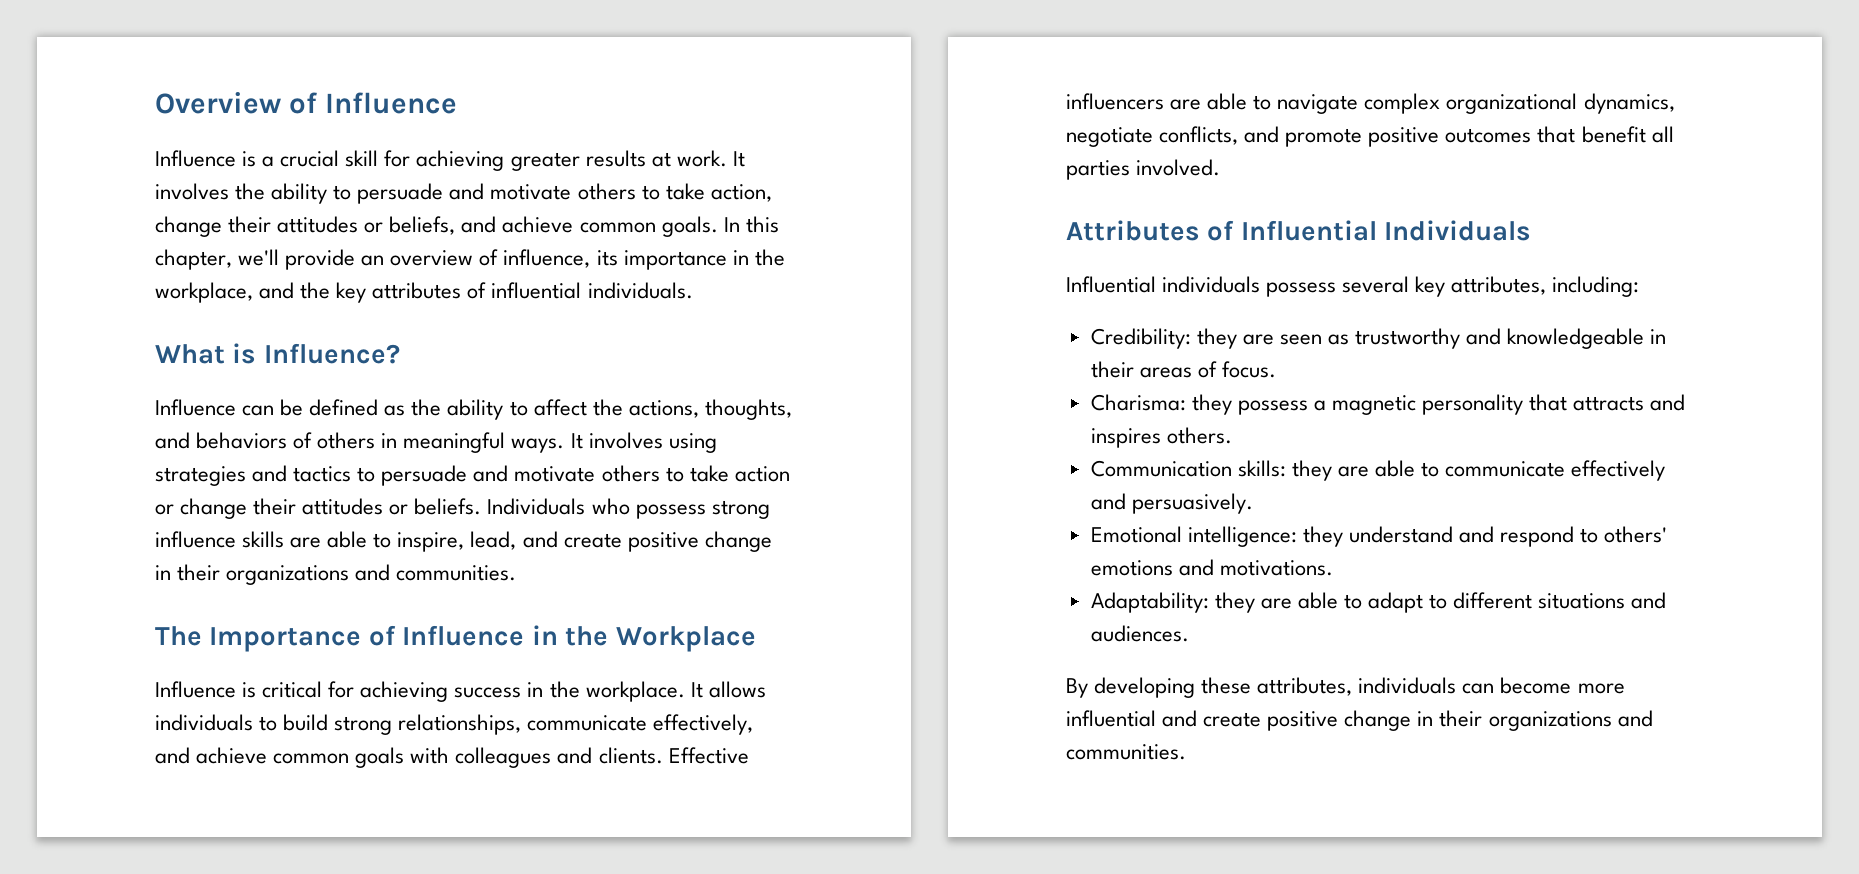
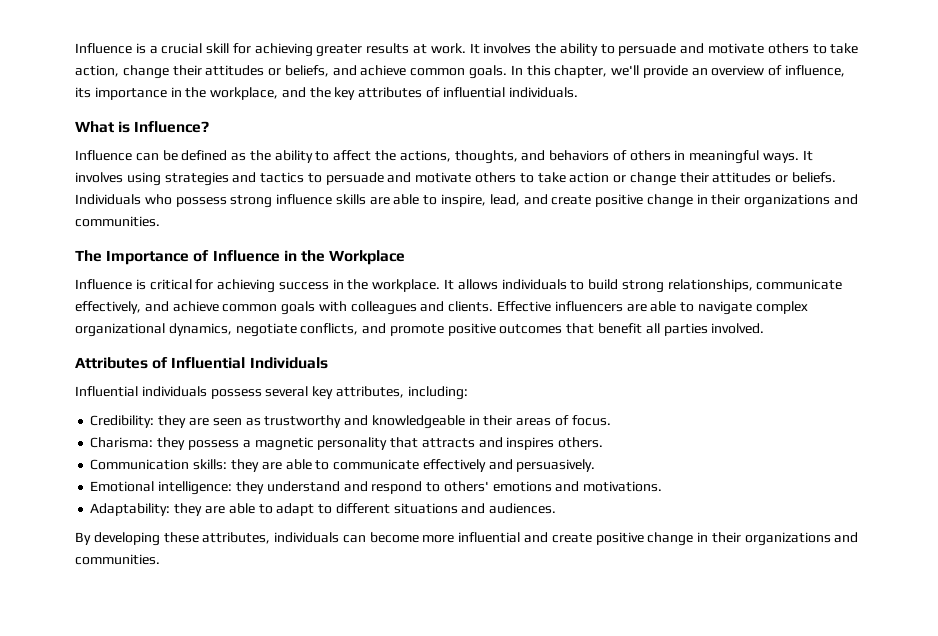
- Overview of Influence

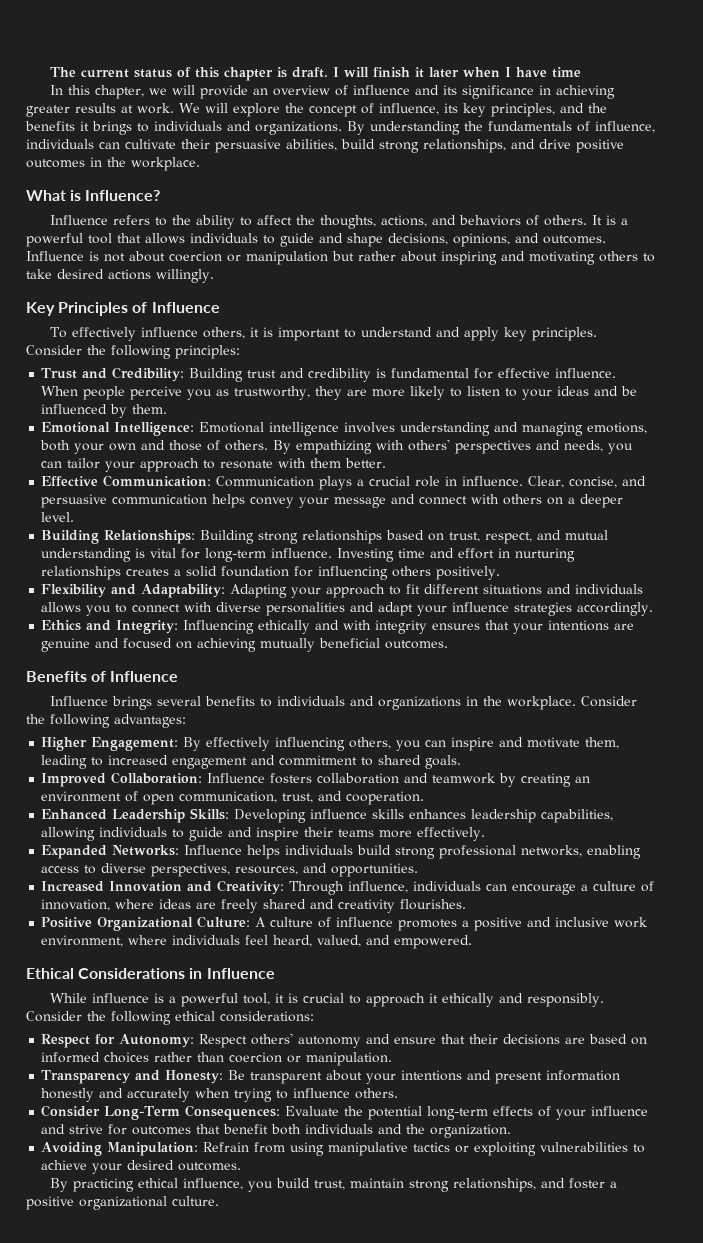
- Influence is a crucial skill for achieving greater results at work.
+ The current status of this chapter is draft. I will finish it later when I have time
+ In this chapter, we will provide an overview of influence and its significance in achieving greater results at work.
- It involves the ability to persuade and motivate others to take action, change their attitudes or beliefs, and achieve common goals. In this chapter, we'll provide an overview of influence, its importance in the workplace, and the key attributes of influential individuals.
+ We will explore the concept of influence, its key principles, and the benefits it brings to individuals and organizations. By understanding the fundamentals of influence, individuals can cultivate their persuasive abilities, build strong relationships, and drive positive outcomes in the workplace.
- Influence can be defined as the ability to affect the actions, thoughts, and behaviors of others in meaningful ways. It involves using strategies and tactics to persuade and motivate others to take action or change their attitudes or beliefs. Individuals who possess strong influence skills are able to inspire, lead, and create positive change in their organizations and communities.
- The Importance of Influence in the Workplace
- Influence is critical for achieving success in the workplace. It allows individuals to build strong relationships, communicate effectively, and achieve common goals with colleagues and clients. Effective influencers are able to navigate complex organizational dynamics, negotiate conflicts, and promote positive outcomes that benefit all parties involved.
- Attributes of Influential Individuals
- Influential individuals possess several key attributes, including:
- Credibility: they are seen as trustworthy and knowledgeable in their areas of focus.
- Charisma: they possess a magnetic personality that attracts and inspires others.
- Communication skills: they are able to communicate effectively and persuasively.
- Emotional intelligence: they understand and respond to others' emotions and motivations.
- Adaptability: they are able to adapt to different situations and audiences.
- By developing these attributes, individuals can become more influential and create positive change in their organizations and communities.
+ Influence refers to the ability to affect the thoughts, actions, and behaviors of others. It is a powerful tool that allows individuals to guide and shape decisions, opinions, and outcomes. Influence is not about coercion or manipulation but rather about inspiring and motivating others to take desired actions willingly.
+ Key Principles of Influence
+ To effectively influence others, it is important to understand and apply key principles. Consider the following principles:
+ Trust and Credibility: Building trust and credibility is fundamental for effective influence. When people perceive you as trustworthy, they are more likely to listen to your ideas and be influenced by them.
+ Emotional Intelligence: Emotional intelligence involves understanding and managing emotions, both your own and those of others. By empathizing with others' perspectives and needs, you can tailor your approach to resonate with them better.
+ Effective Communication: Communication plays a crucial role in influence. Clear, concise, and persuasive communication helps convey your message and connect with others on a deeper level.
+ Building Relationships: Building strong relationships based on trust, respect, and mutual understanding is vital for long-term influence. Investing time and effort in nurturing relationships creates a solid foundation for influencing others positively.
+ Flexibility and Adaptability: Adapting your approach to fit different situations and individuals allows you to connect with diverse personalities and adapt your influence strategies accordingly.
+ Ethics and Integrity: Influencing ethically and with integrity ensures that your intentions are genuine and focused on achieving mutually beneficial outcomes.
+ Benefits of Influence
+ Influence brings several benefits to individuals and organizations in the workplace. Consider the following advantages:
+ Higher Engagement: By effectively influencing others, you can inspire and motivate them, leading to increased engagement and commitment to shared goals.
+ Improved Collaboration: Influence fosters collaboration and teamwork by creating an environment of open communication, trust, and cooperation.
+ Enhanced Leadership Skills: Developing influence skills enhances leadership capabilities, allowing individuals to guide and inspire their teams more effectively.
+ Expanded Networks: Influence helps individuals build strong professional networks, enabling access to diverse perspectives, resources, and opportunities.
+ Increased Innovation and Creativity: Through influence, individuals can encourage a culture of innovation, where ideas are freely shared and creativity flourishes.
+ Positive Organizational Culture: A culture of influence promotes a positive and inclusive work environment, where individuals feel heard, valued, and empowered.
+ Ethical Considerations in Influence
+ While influence is a powerful tool, it is crucial to approach it ethically and responsibly. Consider the following ethical considerations:
+ Respect for Autonomy: Respect others' autonomy and ensure that their decisions are based on informed choices rather than coercion or manipulation.
+ Transparency and Honesty: Be transparent about your intentions and present information honestly and accurately when trying to influence others.
+ Consider Long-Term Consequences: Evaluate the potential long-term effects of your influence and strive for outcomes that benefit both individuals and the organization.
+ Avoiding Manipulation: Refrain from using manipulative tactics or exploiting vulnerabilities to achieve your desired outcomes.
+ By practicing ethical influence, you build trust, maintain strong relationships, and foster a positive organizational culture.

